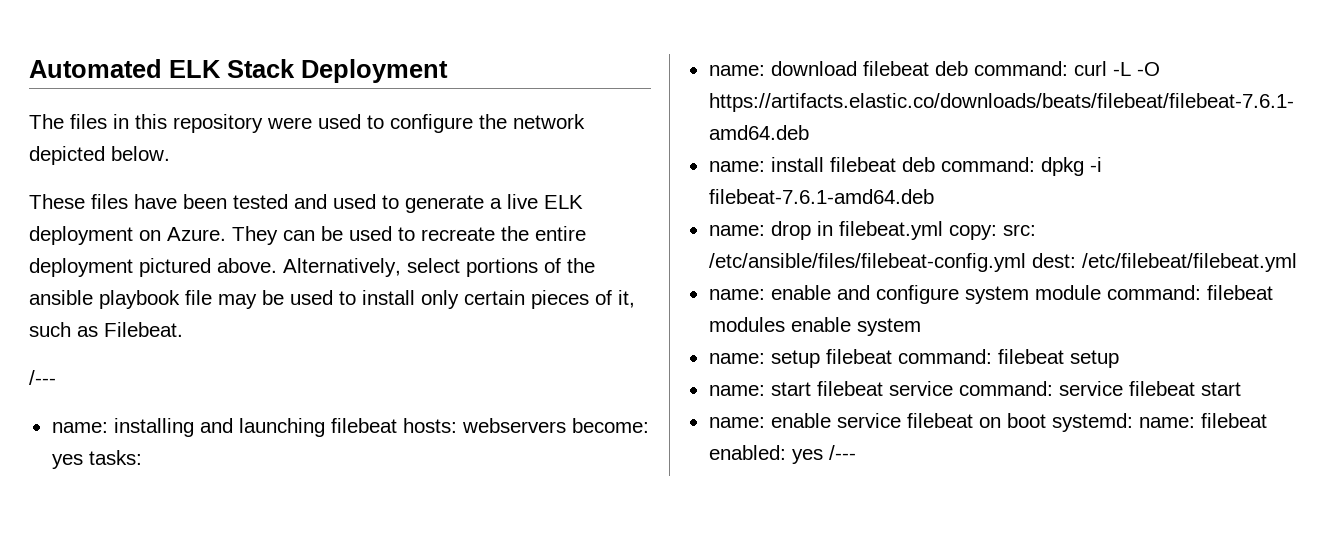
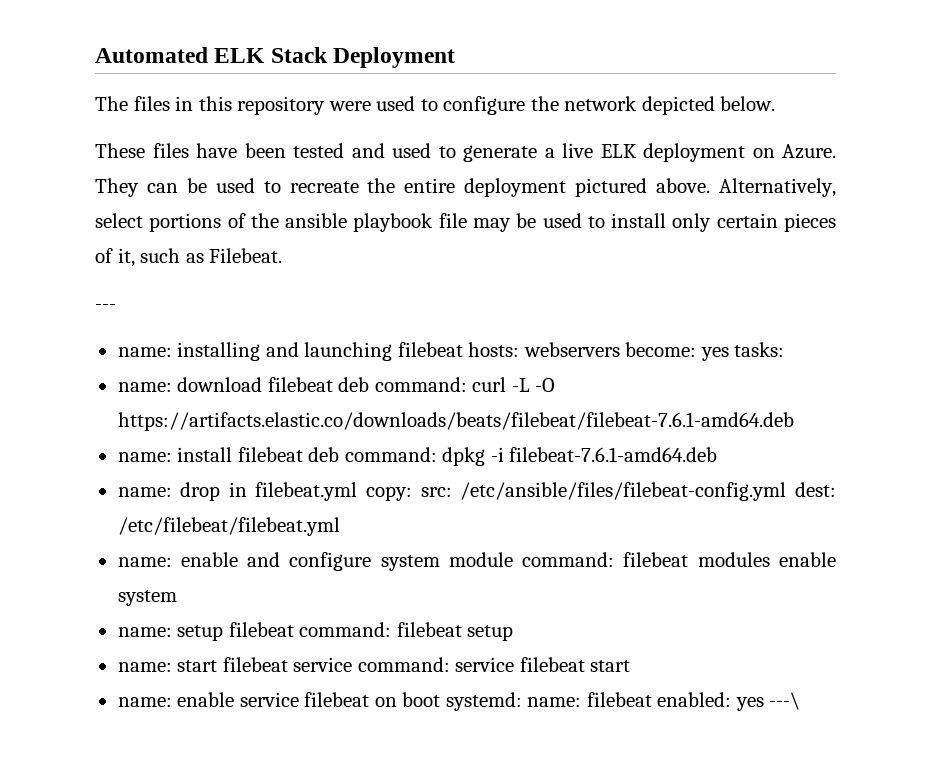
  Alternatively, select portions of the ansible playbook file may be used to install only certain pieces of it, such as Filebeat.
- /---
+ ---
- name: enable service filebeat on boot systemd: name: filebeat enabled: yes /---
+ name: enable service filebeat on boot systemd: name: filebeat enabled: yes ---\

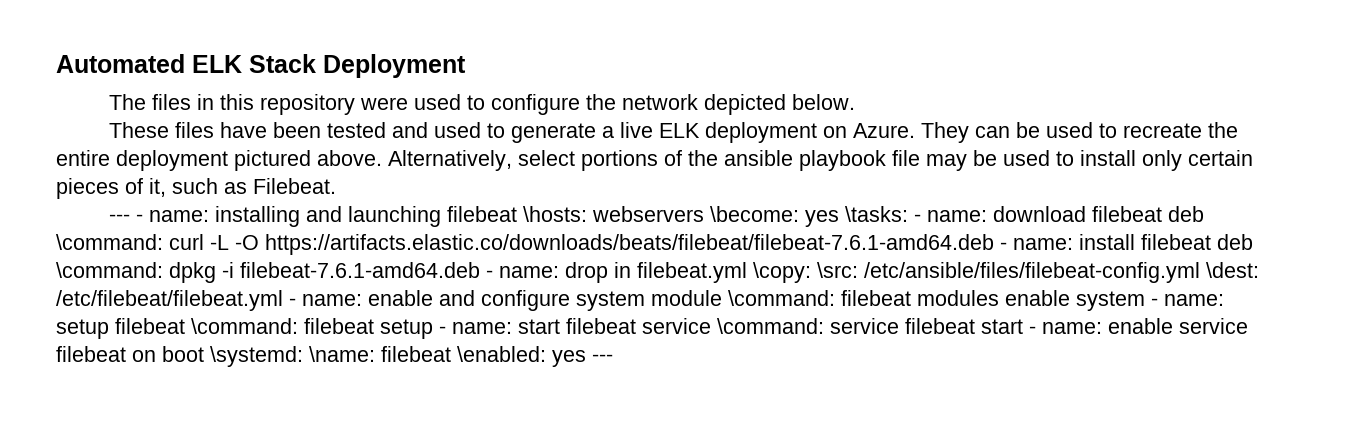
- ---
- name: installing and launching filebeat hosts: webservers become: yes tasks:
- name: download filebeat deb command: curl -L -O https://artifacts.elastic.co/downloads/beats/filebeat/filebeat-7.6.1-amd64.deb
- name: install filebeat deb command: dpkg -i filebeat-7.6.1-amd64.deb
- name: drop in filebeat.yml copy: src: /etc/ansible/files/filebeat-config.yml dest: /etc/filebeat/filebeat.yml
- name: enable and configure system module command: filebeat modules enable system
- name: setup filebeat command: filebeat setup
- name: start filebeat service command: service filebeat start
- name: enable service filebeat on boot systemd: name: filebeat enabled: yes ---\
+ --- - name: installing and launching filebeat \hosts: webservers \become: yes \tasks: - name: download filebeat deb \command: curl -L -O https://artifacts.elastic.co/downloads/beats/filebeat/filebeat-7.6.1-amd64.deb - name: install filebeat deb \command: dpkg -i filebeat-7.6.1-amd64.deb - name: drop in filebeat.yml \copy: \src: /etc/ansible/files/filebeat-config.yml \dest: /etc/filebeat/filebeat.yml - name: enable and configure system module \command: filebeat modules enable system - name: setup filebeat \command: filebeat setup - name: start filebeat service \command: service filebeat start - name: enable service filebeat on boot \systemd: \name: filebeat \enabled: yes ---

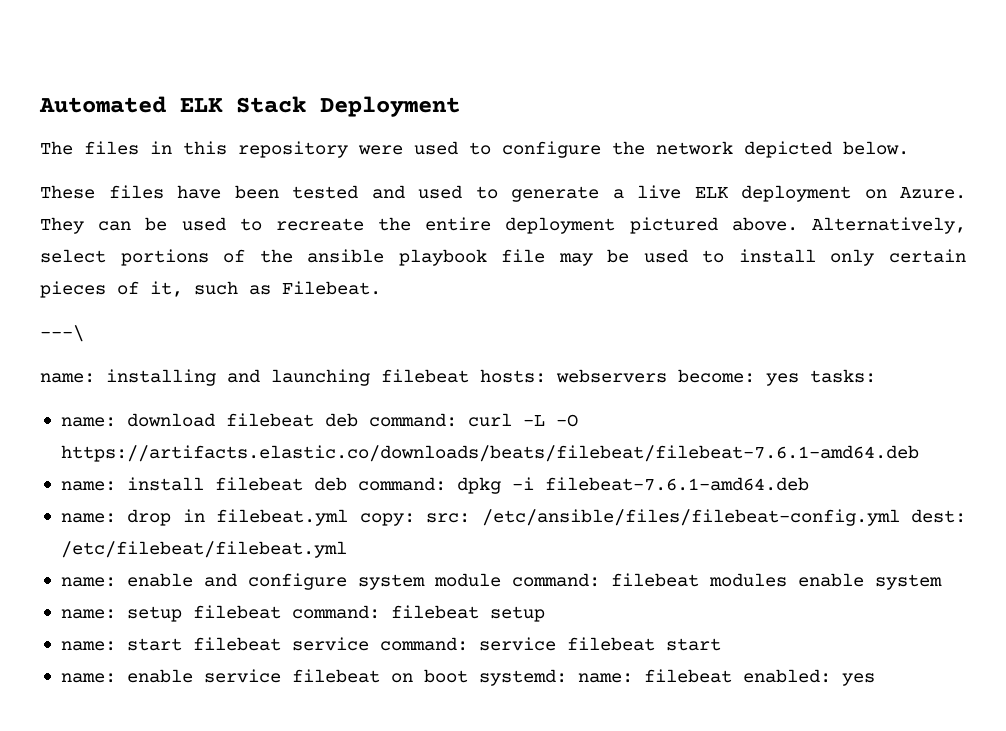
- --- - name: installing and launching filebeat \hosts: webservers \become: yes \tasks: - name: download filebeat deb \command: curl -L -O https://artifacts.elastic.co/downloads/beats/filebeat/filebeat-7.6.1-amd64.deb - name: install filebeat deb \command: dpkg -i filebeat-7.6.1-amd64.deb - name: drop in filebeat.yml \copy: \src: /etc/ansible/files/filebeat-config.yml \dest: /etc/filebeat/filebeat.yml - name: enable and configure system module \command: filebeat modules enable system - name: setup filebeat \command: filebeat setup - name: start filebeat service \command: service filebeat start - name: enable service filebeat on boot \systemd: \name: filebeat \enabled: yes ---
+ ---\
+ name: installing and launching filebeat hosts: webservers become: yes tasks:
+ name: download filebeat deb command: curl -L -O https://artifacts.elastic.co/downloads/beats/filebeat/filebeat-7.6.1-amd64.deb
+ name: install filebeat deb command: dpkg -i filebeat-7.6.1-amd64.deb
+ name: drop in filebeat.yml copy: src: /etc/ansible/files/filebeat-config.yml dest: /etc/filebeat/filebeat.yml
+ name: enable and configure system module command: filebeat modules enable system
+ name: setup filebeat command: filebeat setup
+ name: start filebeat service command: service filebeat start
+ name: enable service filebeat on boot systemd: name: filebeat enabled: yes

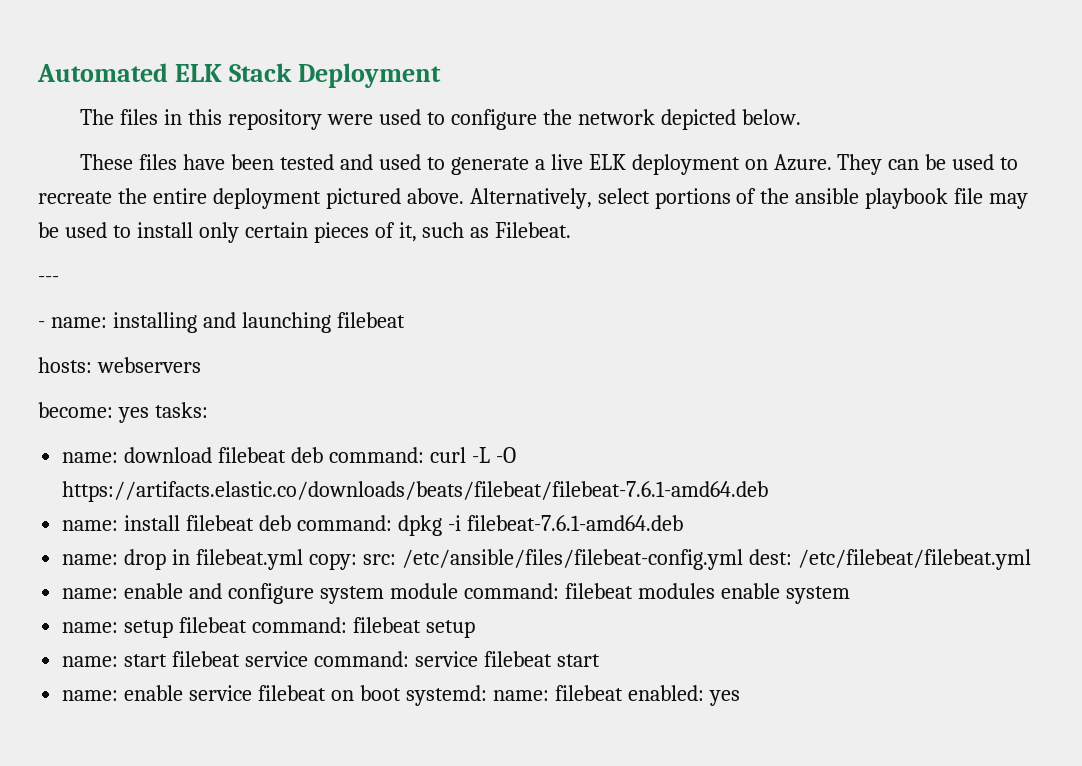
- ---\
- name: installing and launching filebeat hosts: webservers become: yes tasks:
+ ---
+ - name: installing and launching filebeat
+ hosts: webservers
+ become: yes tasks:

